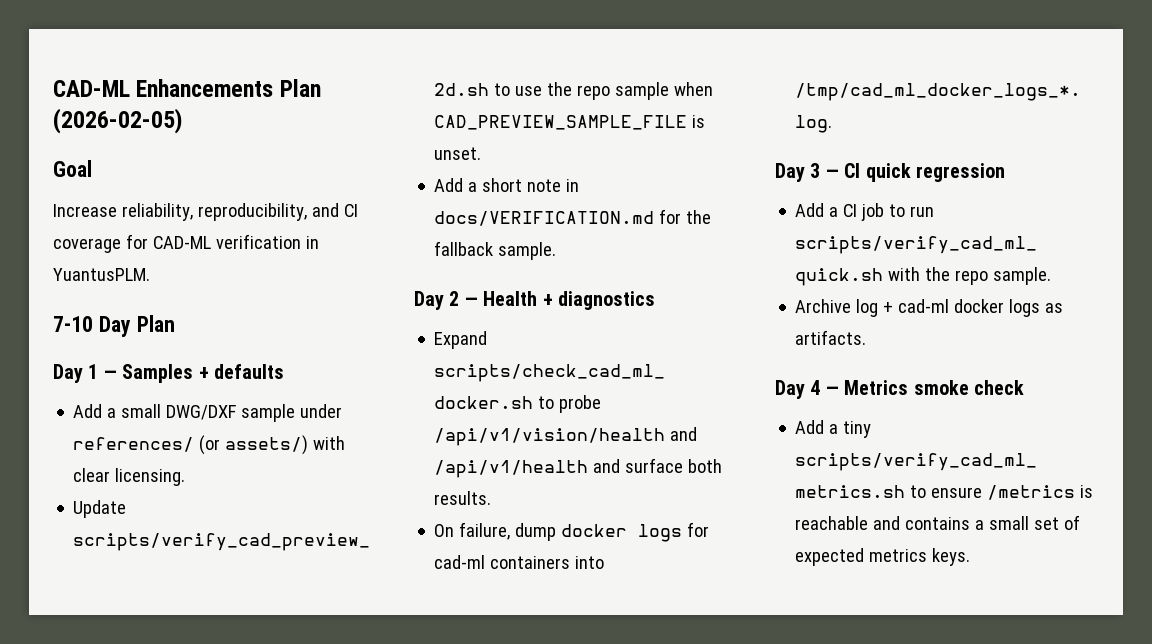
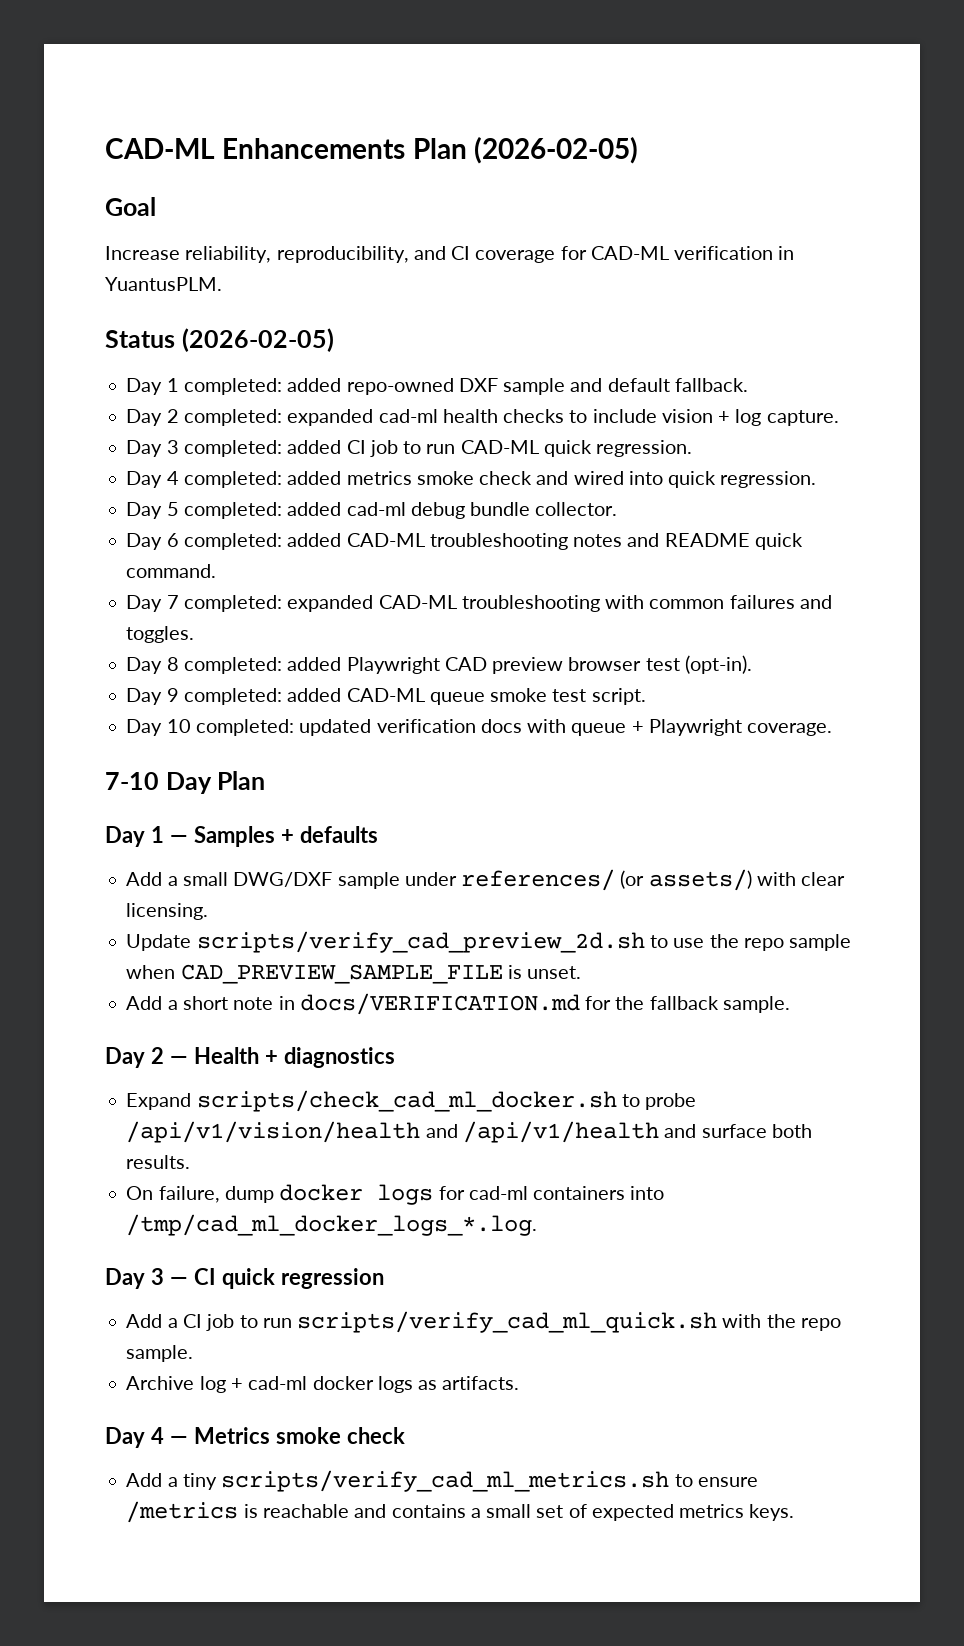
+ Status (2026-02-05)
+ Day 1 completed: added repo-owned DXF sample and default fallback.
+ Day 2 completed: expanded cad-ml health checks to include vision + log capture.
+ Day 3 completed: added CI job to run CAD-ML quick regression.
+ Day 4 completed: added metrics smoke check and wired into quick regression.
+ Day 5 completed: added cad-ml debug bundle collector.
+ Day 6 completed: added CAD-ML troubleshooting notes and README quick command.
+ Day 7 completed: expanded CAD-ML troubleshooting with common failures and toggles.
+ Day 8 completed: added Playwright CAD preview browser test (opt-in).
+ Day 9 completed: added CAD-ML queue smoke test script.
+ Day 10 completed: updated verification docs with queue + Playwright coverage.

